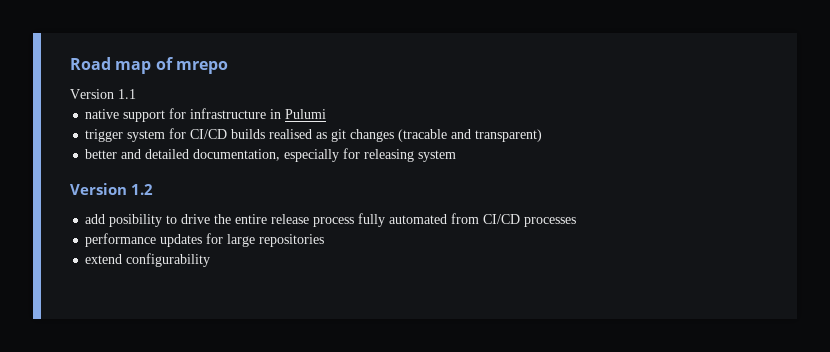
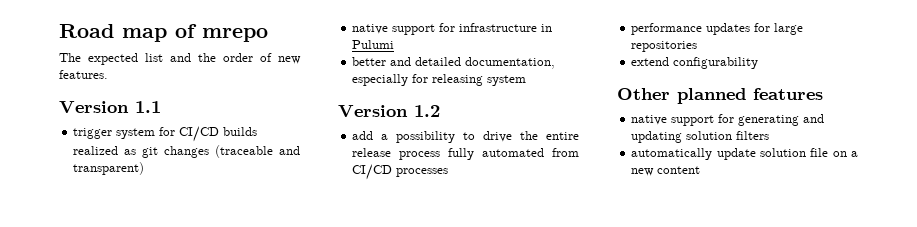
+ The expected list and the order of new features.
  Version 1.1
+ trigger system for CI/CD builds realized as git changes (traceable and transparent)
- trigger system for CI/CD builds realised as git changes (tracable and transparent)
- add posibility to drive the entire release process fully automated from CI/CD processes
+ add a possibility to drive the entire release process fully automated from CI/CD processes
+ Other planned features
+ native support for generating and updating solution filters
+ automatically update solution file on a new content

